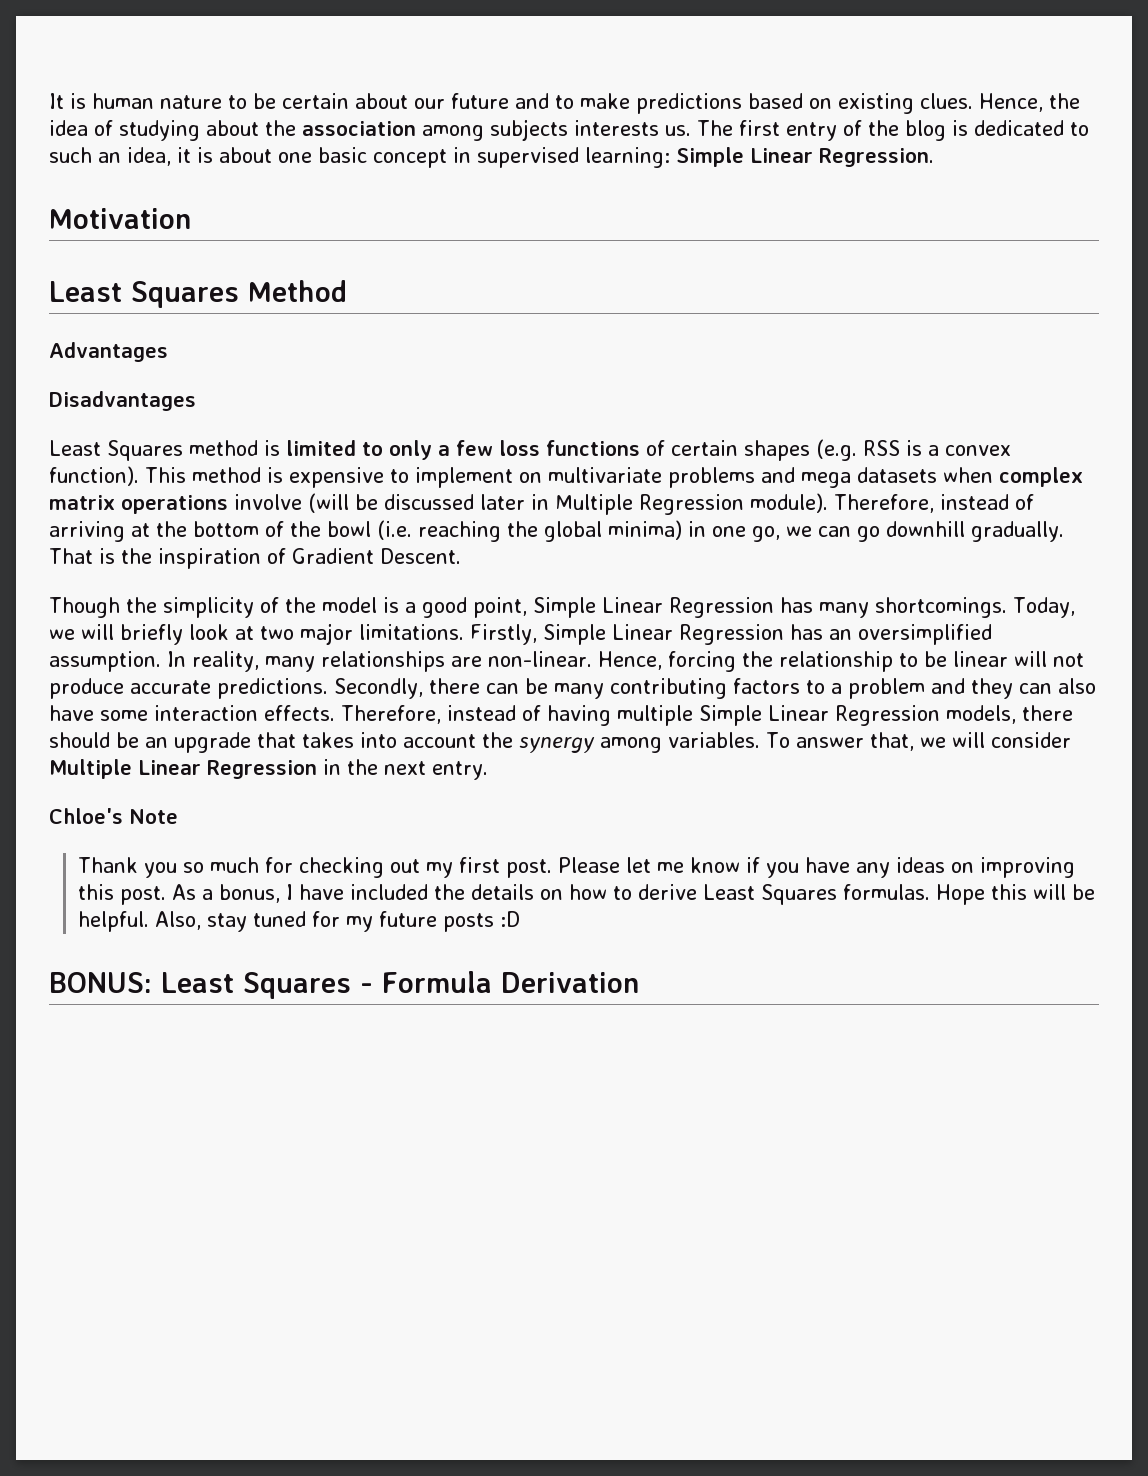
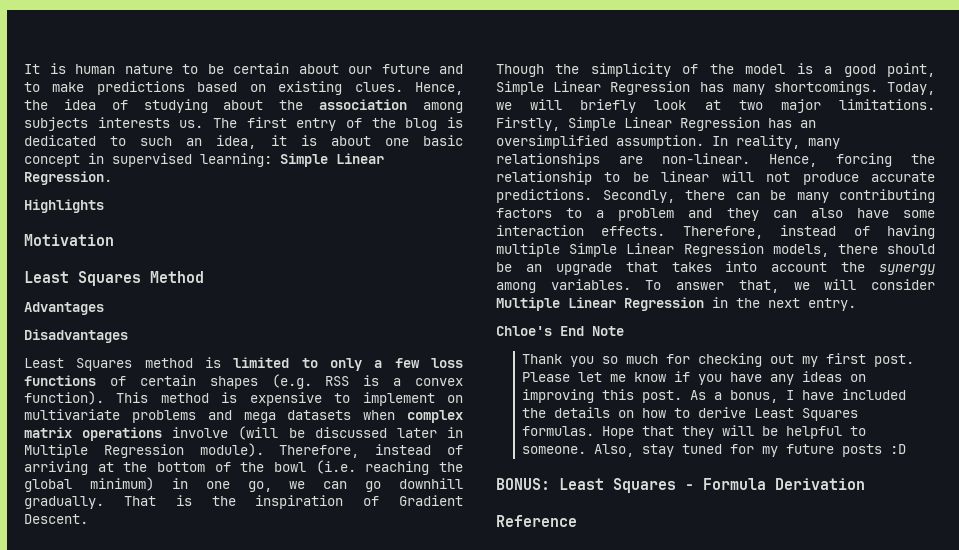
+ Highlights
- Therefore, instead of arriving at the bottom of the bowl (i.e. reaching the global minima) in one go, we can go downhill gradually.
+ Therefore, instead of arriving at the bottom of the bowl (i.e. reaching the global minimum) in one go, we can go downhill gradually.
- Chloe's Note
+ Chloe's End Note
- Hope this will be helpful.
+ Hope that they will be helpful to someone.
+ Reference

